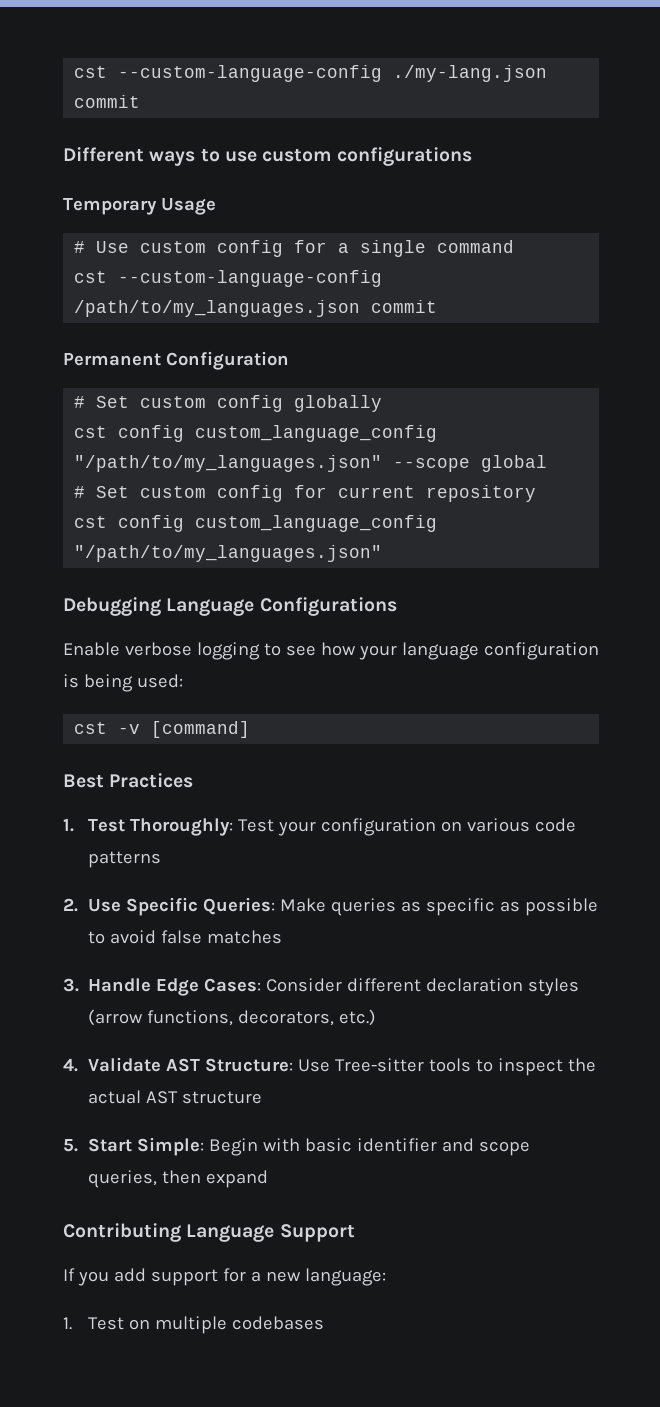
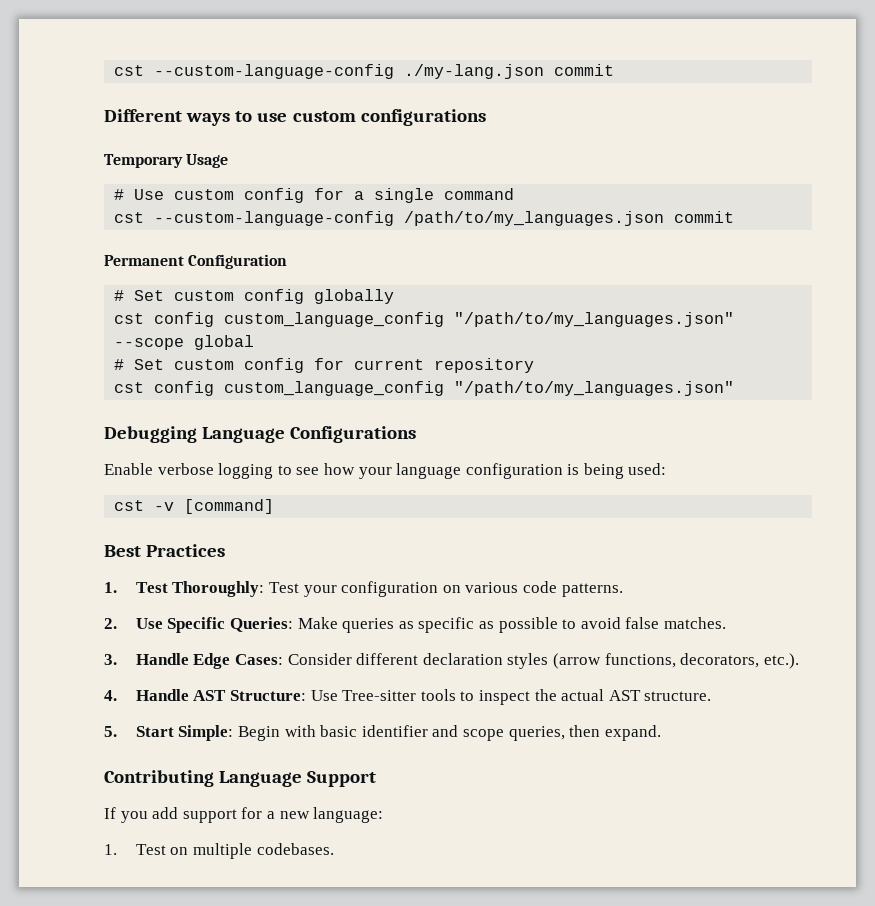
- 1. Test Thoroughly: Test your configuration on various code patterns
+ 1. Test Thoroughly: Test your configuration on various code patterns.
- 2. Use Specific Queries: Make queries as specific as possible to avoid false matches
+ 2. Use Specific Queries: Make queries as specific as possible to avoid false matches.
- 3. Handle Edge Cases: Consider different declaration styles (arrow functions, decorators, etc.)
+ 3. Handle Edge Cases: Consider different declaration styles (arrow functions, decorators, etc.).
- 4. Validate AST Structure: Use Tree-sitter tools to inspect the actual AST structure
+ 4. Handle AST Structure: Use Tree-sitter tools to inspect the actual AST structure.
- 5. Start Simple: Begin with basic identifier and scope queries, then expand
+ 5. Start Simple: Begin with basic identifier and scope queries, then expand.
- 1. Test on multiple codebases
+ 1. Test on multiple codebases.

